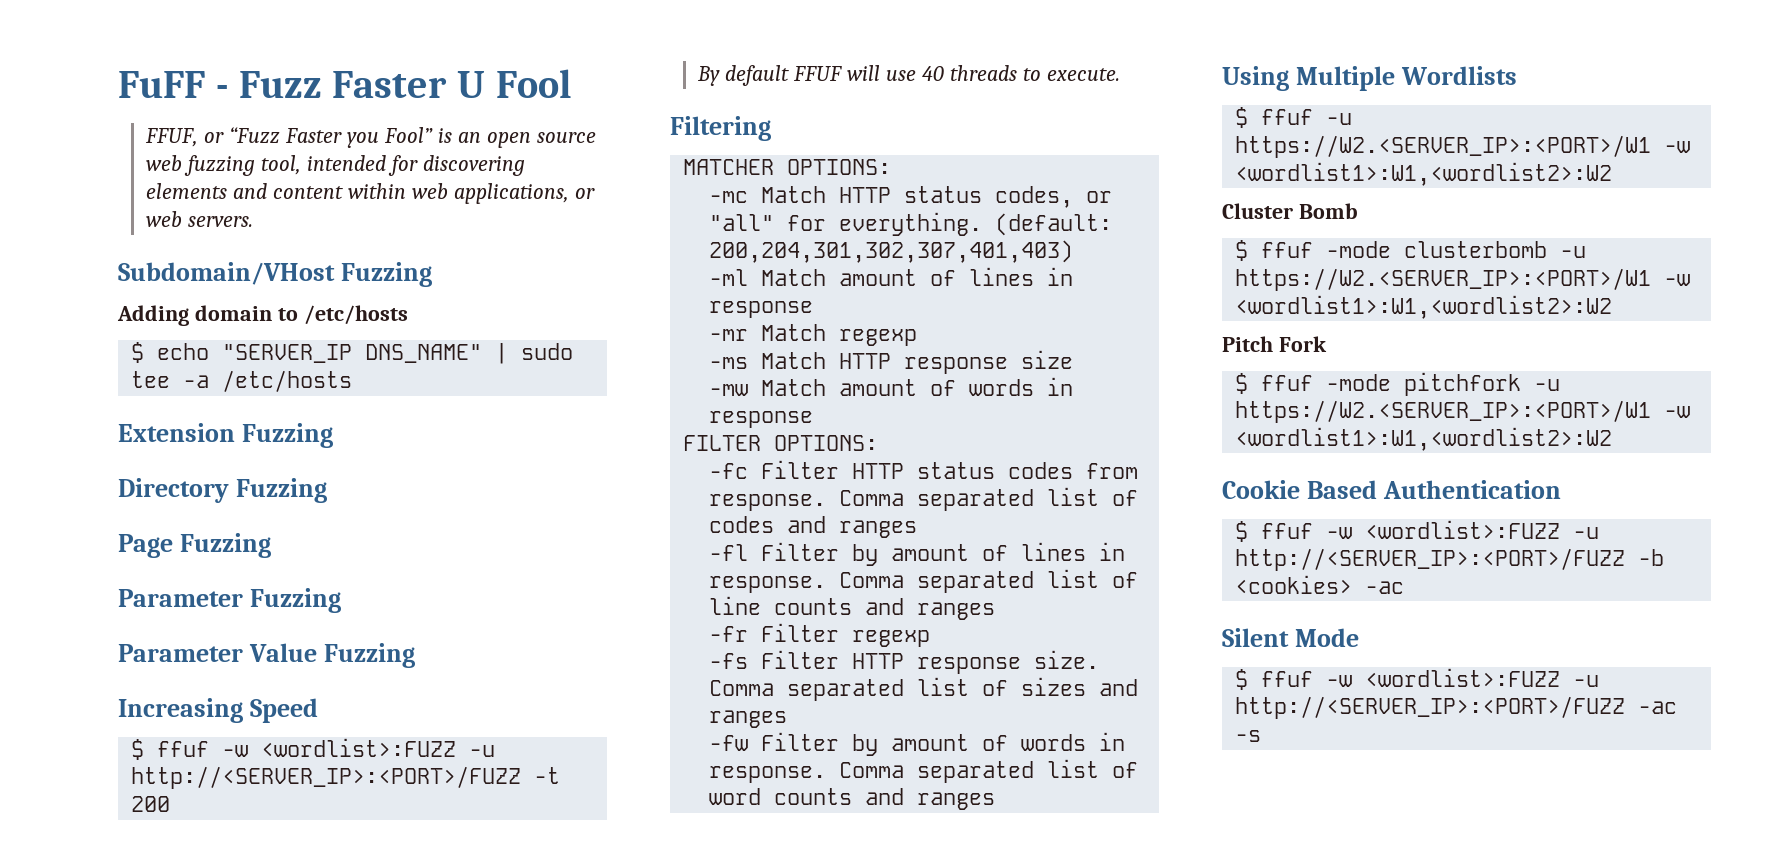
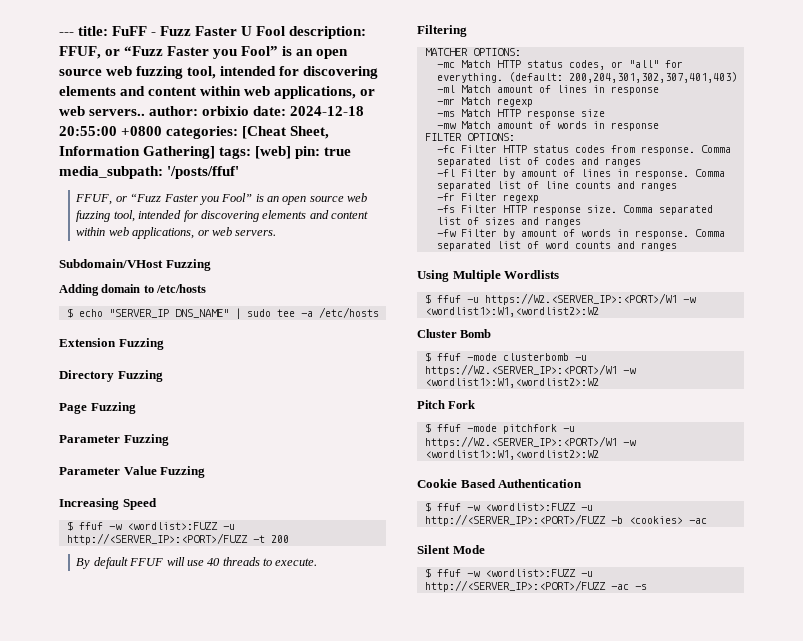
- FuFF - Fuzz Faster U Fool
+ --- title: FuFF - Fuzz Faster U Fool description: FFUF, or “Fuzz Faster you Fool” is an open source web fuzzing tool, intended for discovering elements and content within web applications, or web servers.. author: orbixio date: 2024-12-18 20:55:00 +0800 categories: [Cheat Sheet, Information Gathering] tags: [web] pin: true media_subpath: '/posts/ffuf'

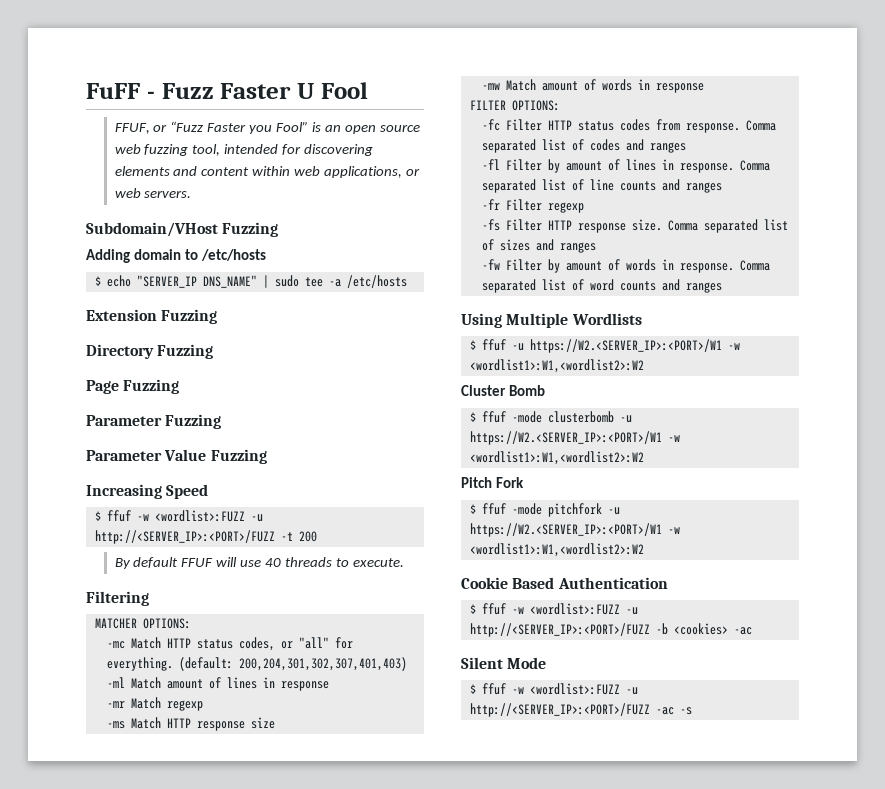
- --- title: FuFF - Fuzz Faster U Fool description: FFUF, or “Fuzz Faster you Fool” is an open source web fuzzing tool, intended for discovering elements and content within web applications, or web servers.. author: orbixio date: 2024-12-18 20:55:00 +0800 categories: [Cheat Sheet, Information Gathering] tags: [web] pin: true media_subpath: '/posts/ffuf'
+ FuFF - Fuzz Faster U Fool

